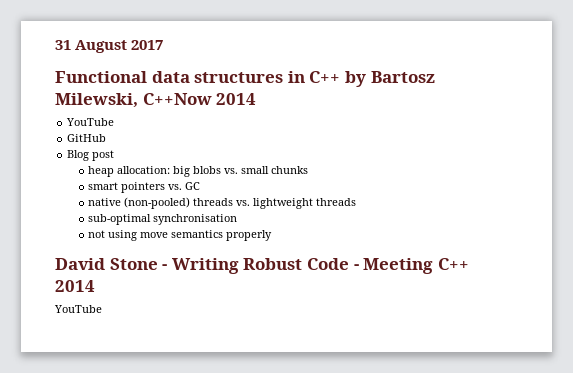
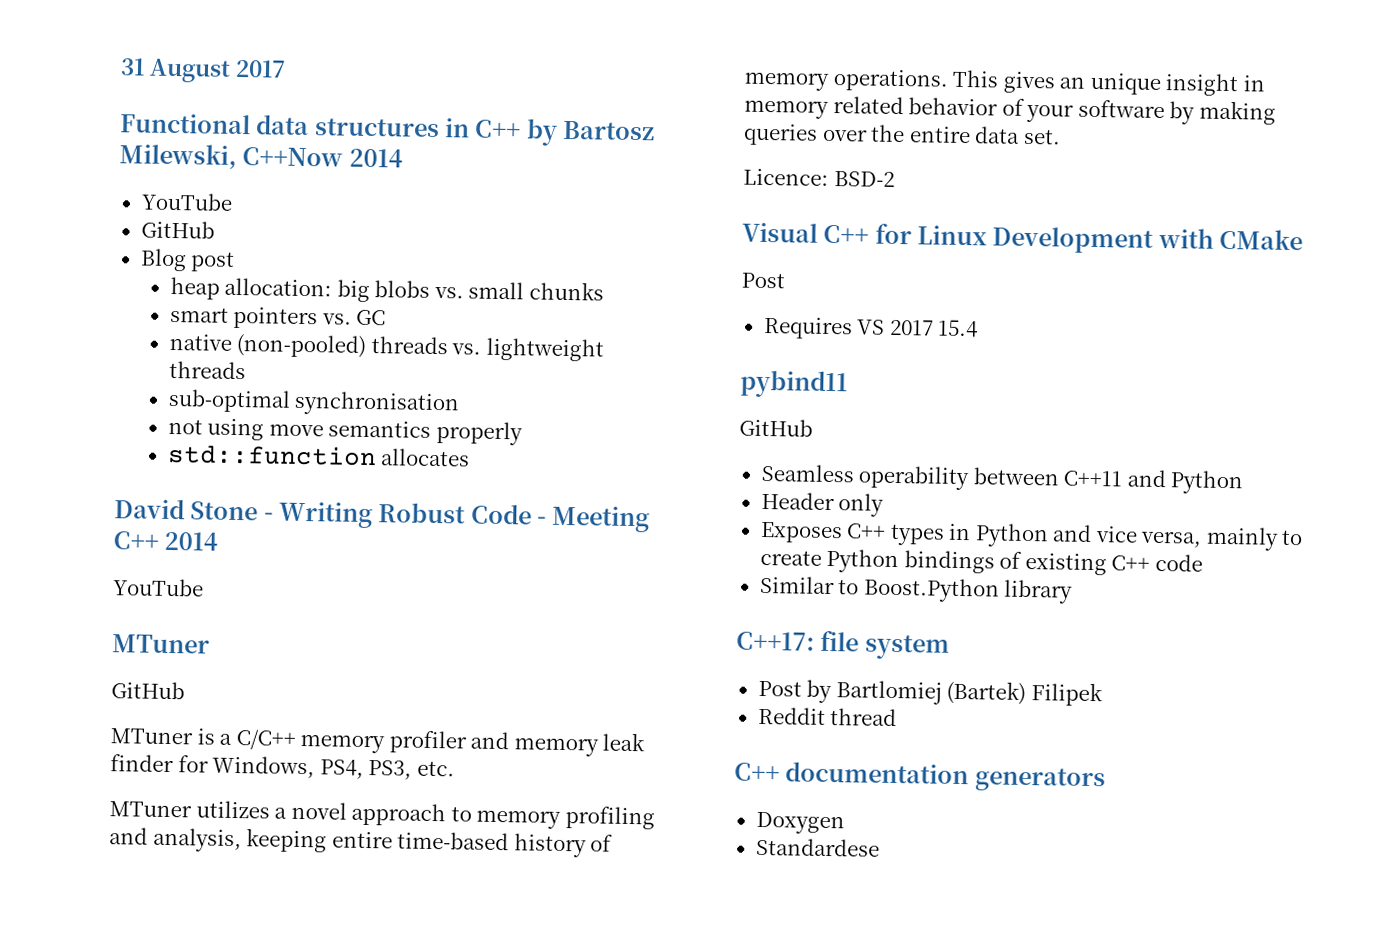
+ std::function allocates
  David Stone - Writing Robust Code - Meeting C++ 2014
  YouTube
+ MTuner
+ GitHub
+ MTuner is a C/C++ memory profiler and memory leak finder for Windows, PS4, PS3, etc.
+ MTuner utilizes a novel approach to memory profiling and analysis, keeping entire time-based history of memory operations. This gives an unique insight in memory related behavior of your software by making queries over the entire data set.
+ Licence: BSD-2
+ Visual C++ for Linux Development with CMake
+ Post
+ Requires VS 2017 15.4
+ pybind11
+ GitHub
+ Seamless operability between C++11 and Python
+ Header only
+ Exposes C++ types in Python and vice versa, mainly to create Python bindings of existing C++ code
+ Similar to Boost.Python library
+ C++17: file system
+ Post by Bartlomiej (Bartek) Filipek
+ Reddit thread
+ C++ documentation generators
+ Doxygen
+ Standardese

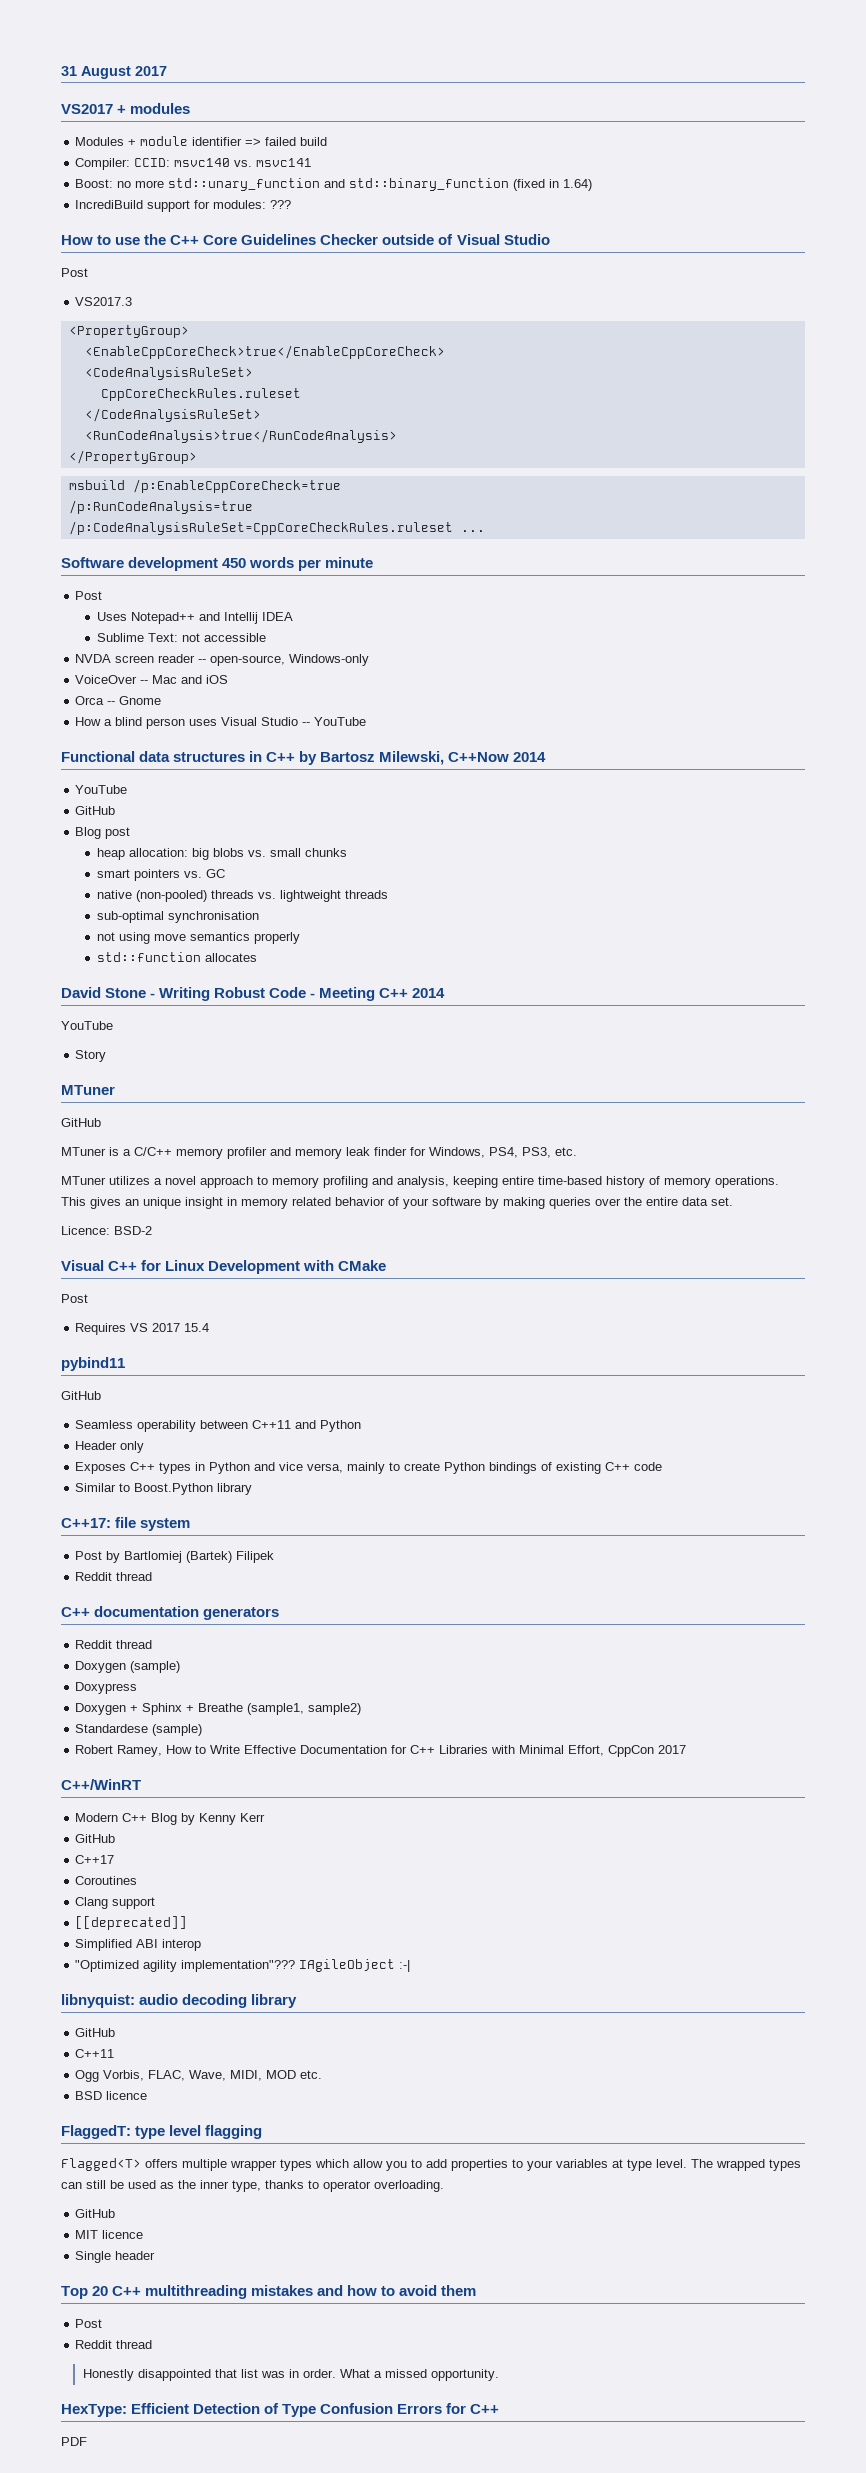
+ VS2017 + modules
+ Modules + module identifier => failed build
+ Compiler: CCID: msvc140 vs. msvc141
+ Boost: no more std::unary_function and std::binary_function (fixed in 1.64)
+ IncrediBuild support for modules: ???
+ How to use the C++ Core Guidelines Checker outside of Visual Studio
+ Post
+ VS2017.3
+ <PropertyGroup>
+ <EnableCppCoreCheck>true</EnableCppCoreCheck>
+ <CodeAnalysisRuleSet>
+ CppCoreCheckRules.ruleset
+ </CodeAnalysisRuleSet>
+ <RunCodeAnalysis>true</RunCodeAnalysis>
+ </PropertyGroup>
+ msbuild /p:EnableCppCoreCheck=true
+ /p:RunCodeAnalysis=true
+ /p:CodeAnalysisRuleSet=CppCoreCheckRules.ruleset ...
+ Software development 450 words per minute
+ Post
+ Uses Notepad++ and Intellij IDEA
+ Sublime Text: not accessible
+ NVDA screen reader -- open-source, Windows-only
+ VoiceOver -- Mac and iOS
+ Orca -- Gnome
+ How a blind person uses Visual Studio -- YouTube
+ Story
  C++ documentation generators
- Doxygen
- Standardese
+ Reddit thread
+ Doxygen (sample)
+ Doxypress
+ Doxygen + Sphinx + Breathe (sample1, sample2)
+ Standardese (sample)
+ Robert Ramey, How to Write Effective Documentation for C++ Libraries with Minimal Effort, CppCon 2017
+ C++/WinRT
+ Modern C++ Blog by Kenny Kerr
+ GitHub
+ C++17
+ Coroutines
+ Clang support
+ [[deprecated]]
+ Simplified ABI interop
+ "Optimized agility implementation"??? IAgileObject :-|
+ libnyquist: audio decoding library
+ GitHub
+ C++11
+ Ogg Vorbis, FLAC, Wave, MIDI, MOD etc.
+ BSD licence
+ FlaggedT: type level flagging
+ Flagged<T> offers multiple wrapper types which allow you to add properties to your variables at type level. The wrapped types can still be used as the inner type, thanks to operator overloading.
+ GitHub
+ MIT licence
+ Single header
+ Top 20 C++ multithreading mistakes and how to avoid them
+ Post
+ Reddit thread
+ Honestly disappointed that list was in order. What a missed opportunity.
+ HexType: Efficient Detection of Type Confusion Errors for C++
+ PDF

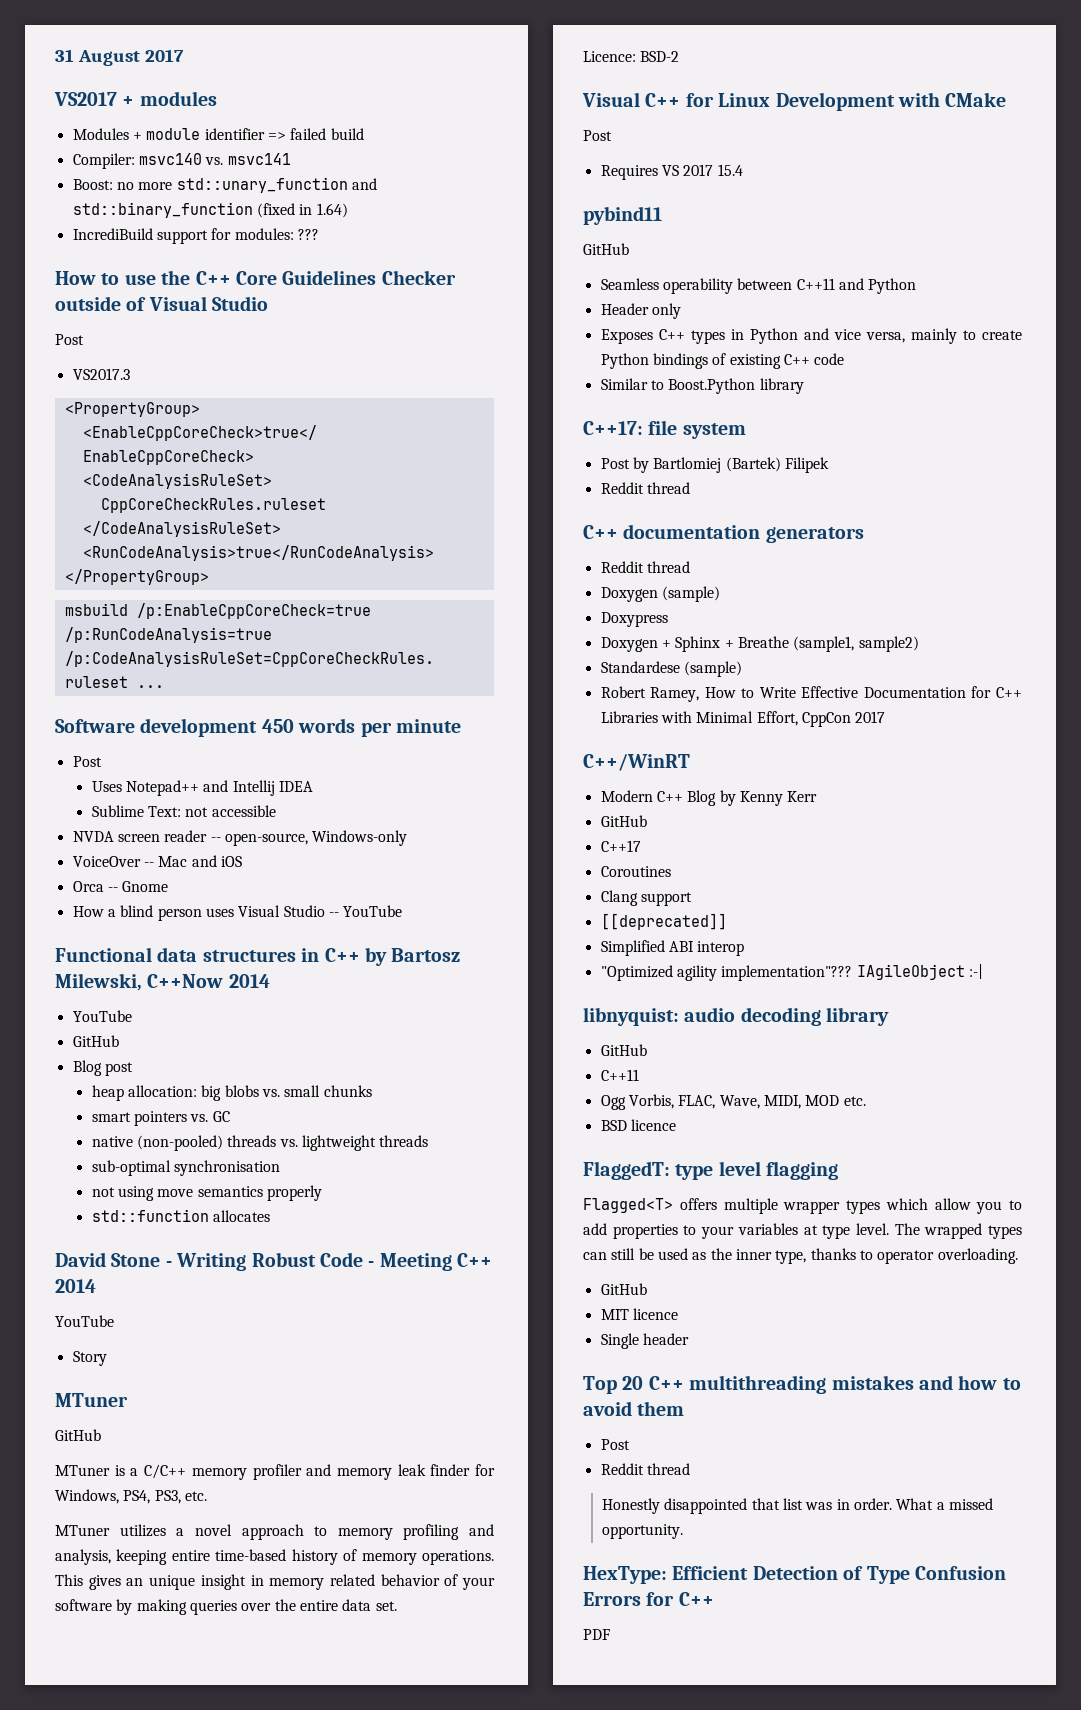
- Compiler: CCID: msvc140 vs. msvc141
+ Compiler: msvc140 vs. msvc141

